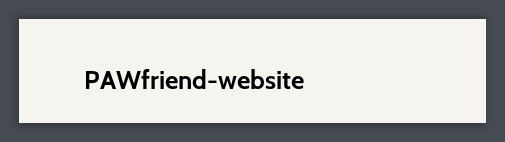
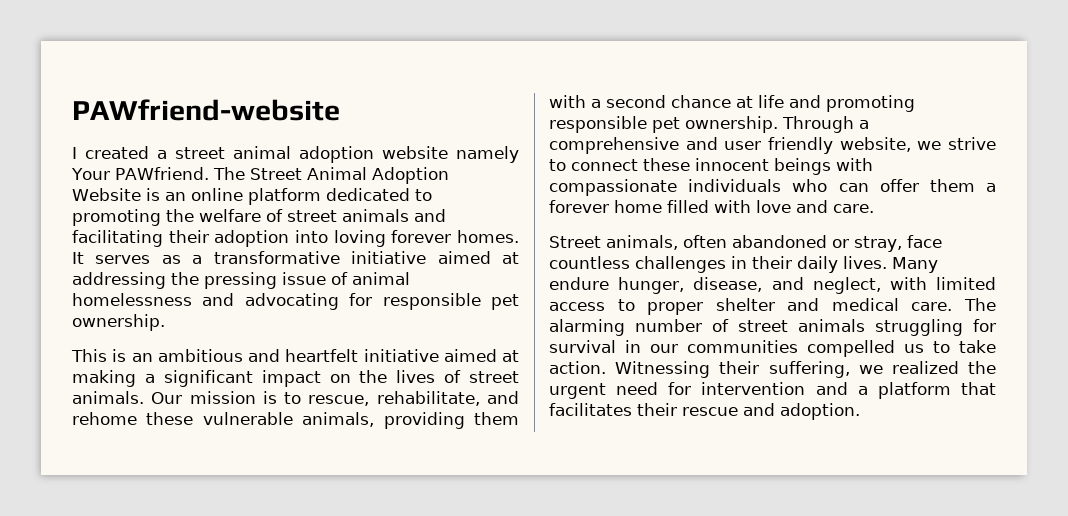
+ I created a street animal adoption website namely Your PAWfriend. The Street Animal Adoption Website is an online platform dedicated to promoting the welfare of street animals and facilitating their adoption into loving forever homes. It serves as a transformative initiative aimed at addressing the pressing issue of animal homelessness and advocating for responsible pet ownership.
+ This is an ambitious and heartfelt initiative aimed at making a significant impact on the lives of street animals. Our mission is to rescue, rehabilitate, and rehome these vulnerable animals, providing them with a second chance at life and promoting responsible pet ownership. Through a comprehensive and user friendly website, we strive to connect these innocent beings with compassionate individuals who can offer them a forever home filled with love and care.
+ Street animals, often abandoned or stray, face countless challenges in their daily lives. Many endure hunger, disease, and neglect, with limited access to proper shelter and medical care. The alarming number of street animals struggling for survival in our communities compelled us to take action. Witnessing their suffering, we realized the urgent need for intervention and a platform that facilitates their rescue and adoption.

